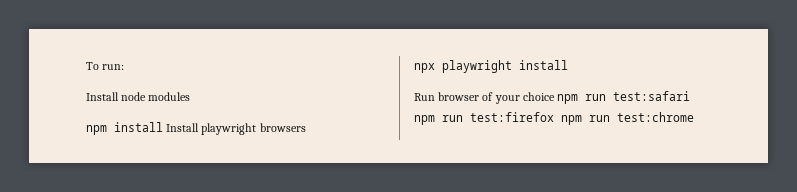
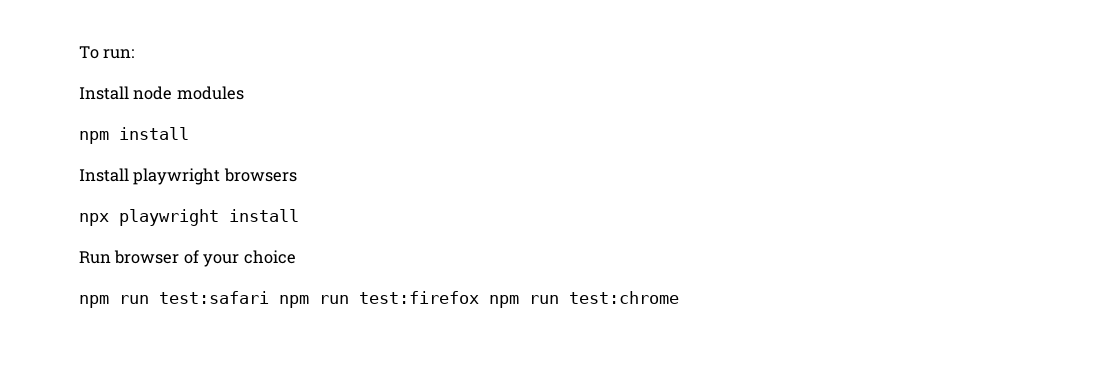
- npm install Install playwright browsers
+ npm install
+ Install playwright browsers
- Run browser of your choice npm run test:safari npm run test:firefox npm run test:chrome
+ Run browser of your choice
+ npm run test:safari npm run test:firefox npm run test:chrome

